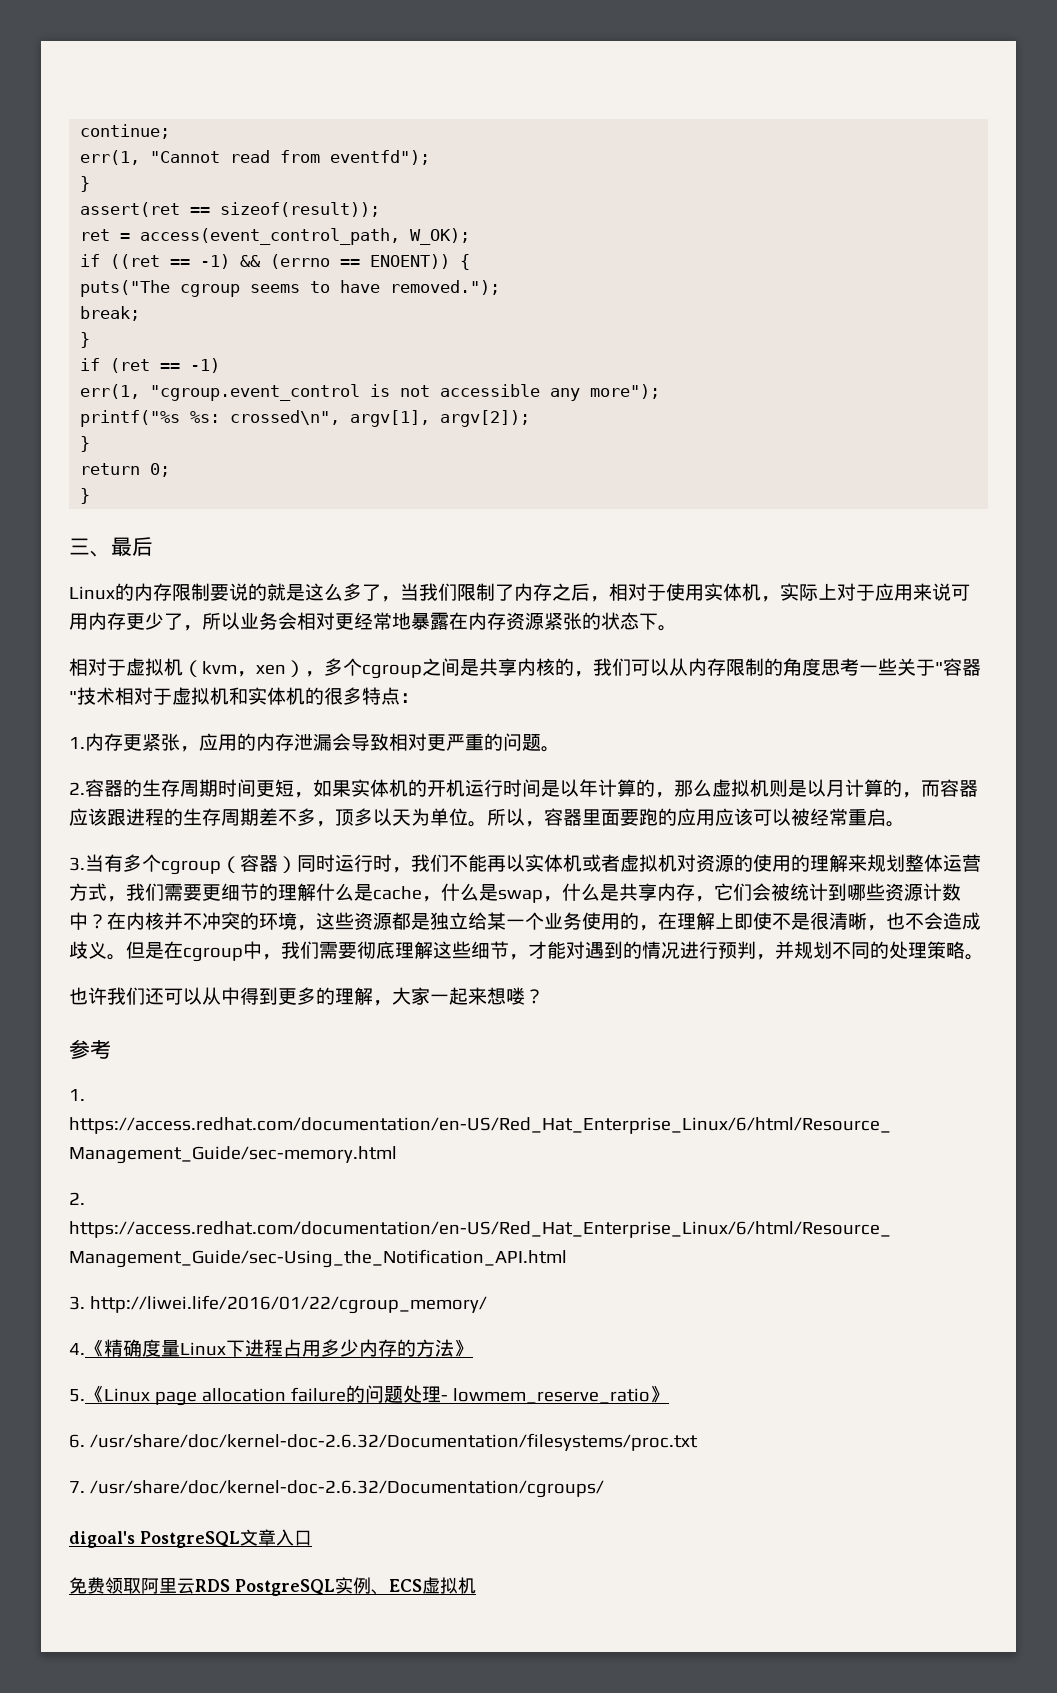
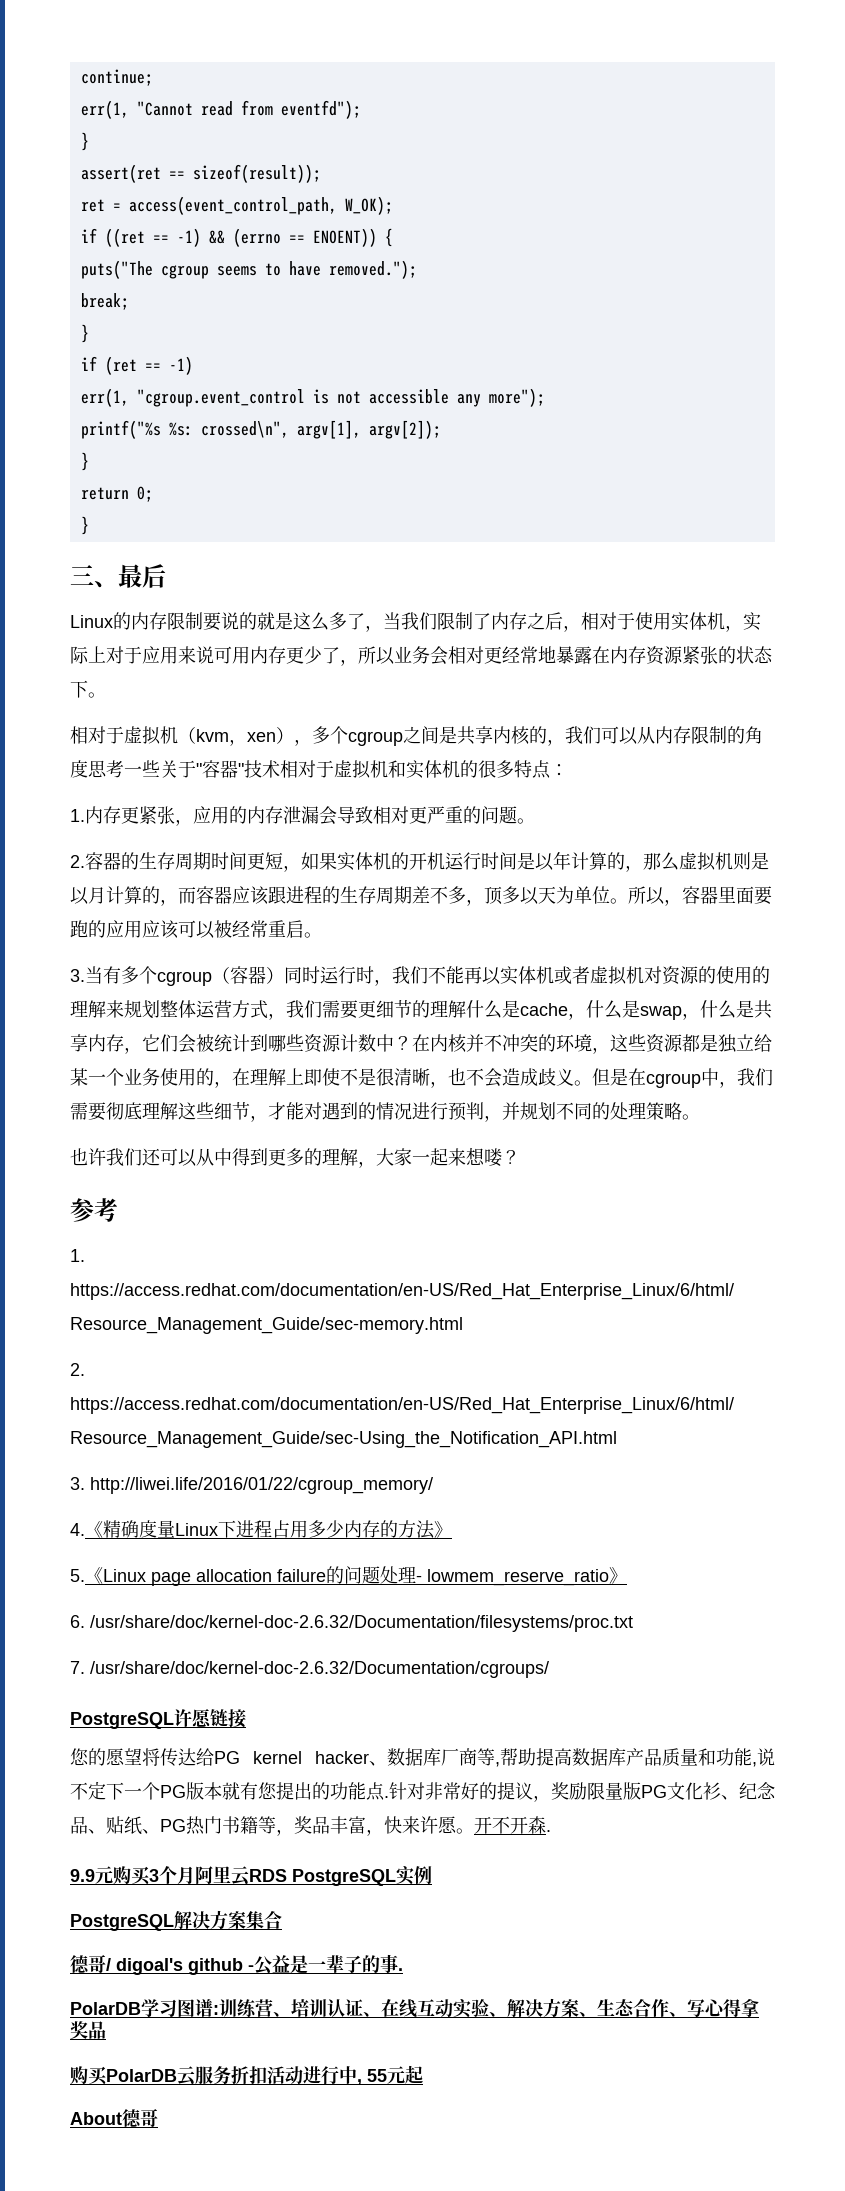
- digoal's PostgreSQL文章入口
- 免费领取阿里云RDS PostgreSQL实例、ECS虚拟机
+ PostgreSQL许愿链接
+ 您的愿望将传达给PG kernel hacker、数据库厂商等,帮助提高数据库产品质量和功能,说不定下一个PG版本就有您提出的功能点.针对非常好的提议，奖励限量版PG文化衫、纪念品、贴纸、PG热门书籍等，奖品丰富，快来许愿。开不开森.
+ 9.9元购买3个月阿里云RDS PostgreSQL实例
+ PostgreSQL解决方案集合
+ 德哥/ digoal's github -公益是一辈子的事.
+ PolarDB学习图谱:训练营、培训认证、在线互动实验、解决方案、生态合作、写心得拿奖品
+ 购买PolarDB云服务折扣活动进行中, 55元起
+ About德哥

